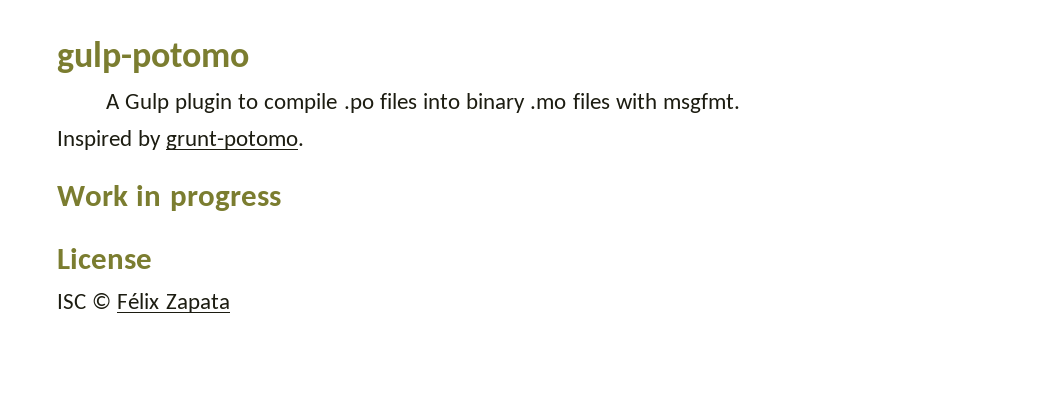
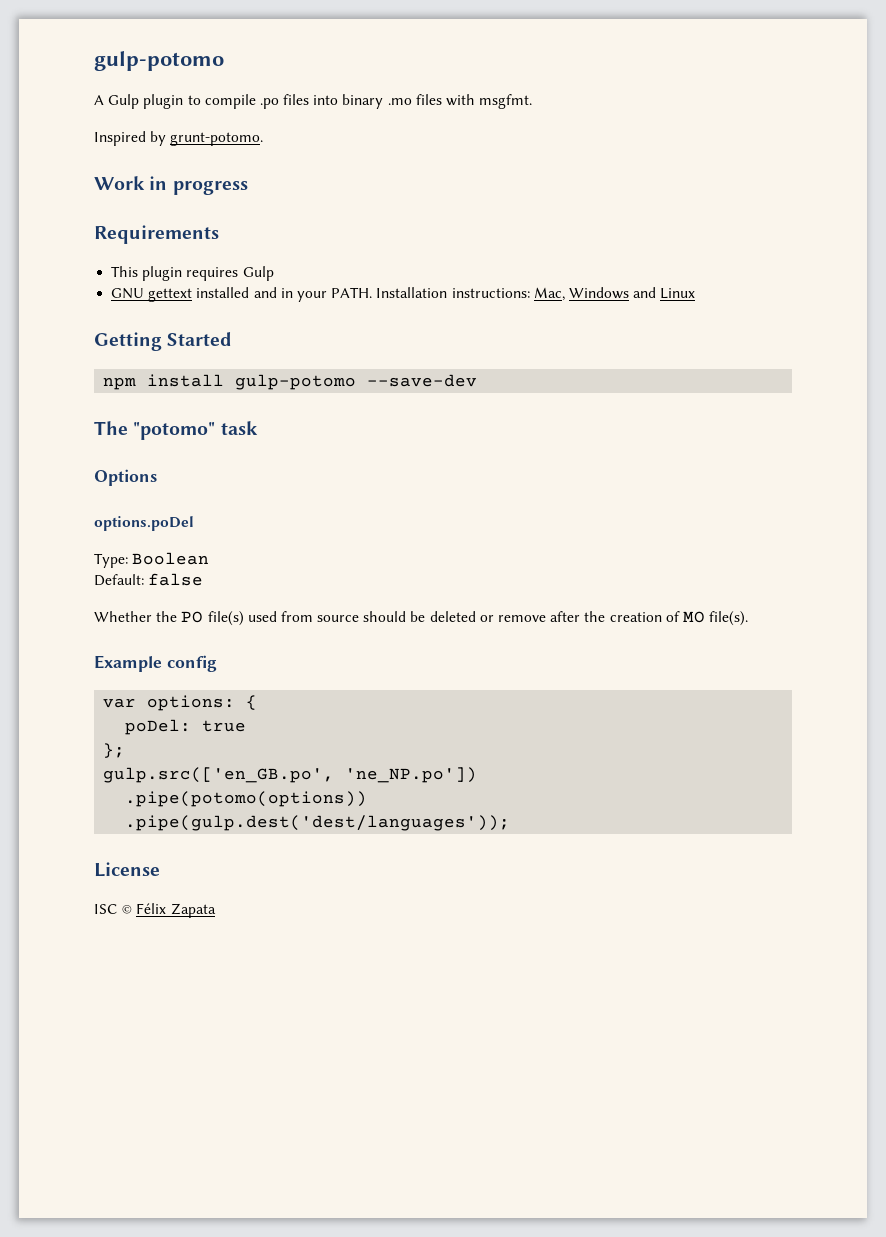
+ Requirements
+ This plugin requires Gulp
+ GNU gettext installed and in your PATH. Installation instructions: Mac, Windows and Linux
+ Getting Started
+ npm install gulp-potomo --save-dev
+ The "potomo" task
+ Options
+ options.poDel
+ Type: Boolean
+ Default: false
+ Whether the PO file(s) used from source should be deleted or remove after the creation of MO file(s).
+ Example config
+ var options: {
+ poDel: true
+ };
+ gulp.src(['en_GB.po', 'ne_NP.po'])
+ .pipe(potomo(options))
+ .pipe(gulp.dest('dest/languages'));

